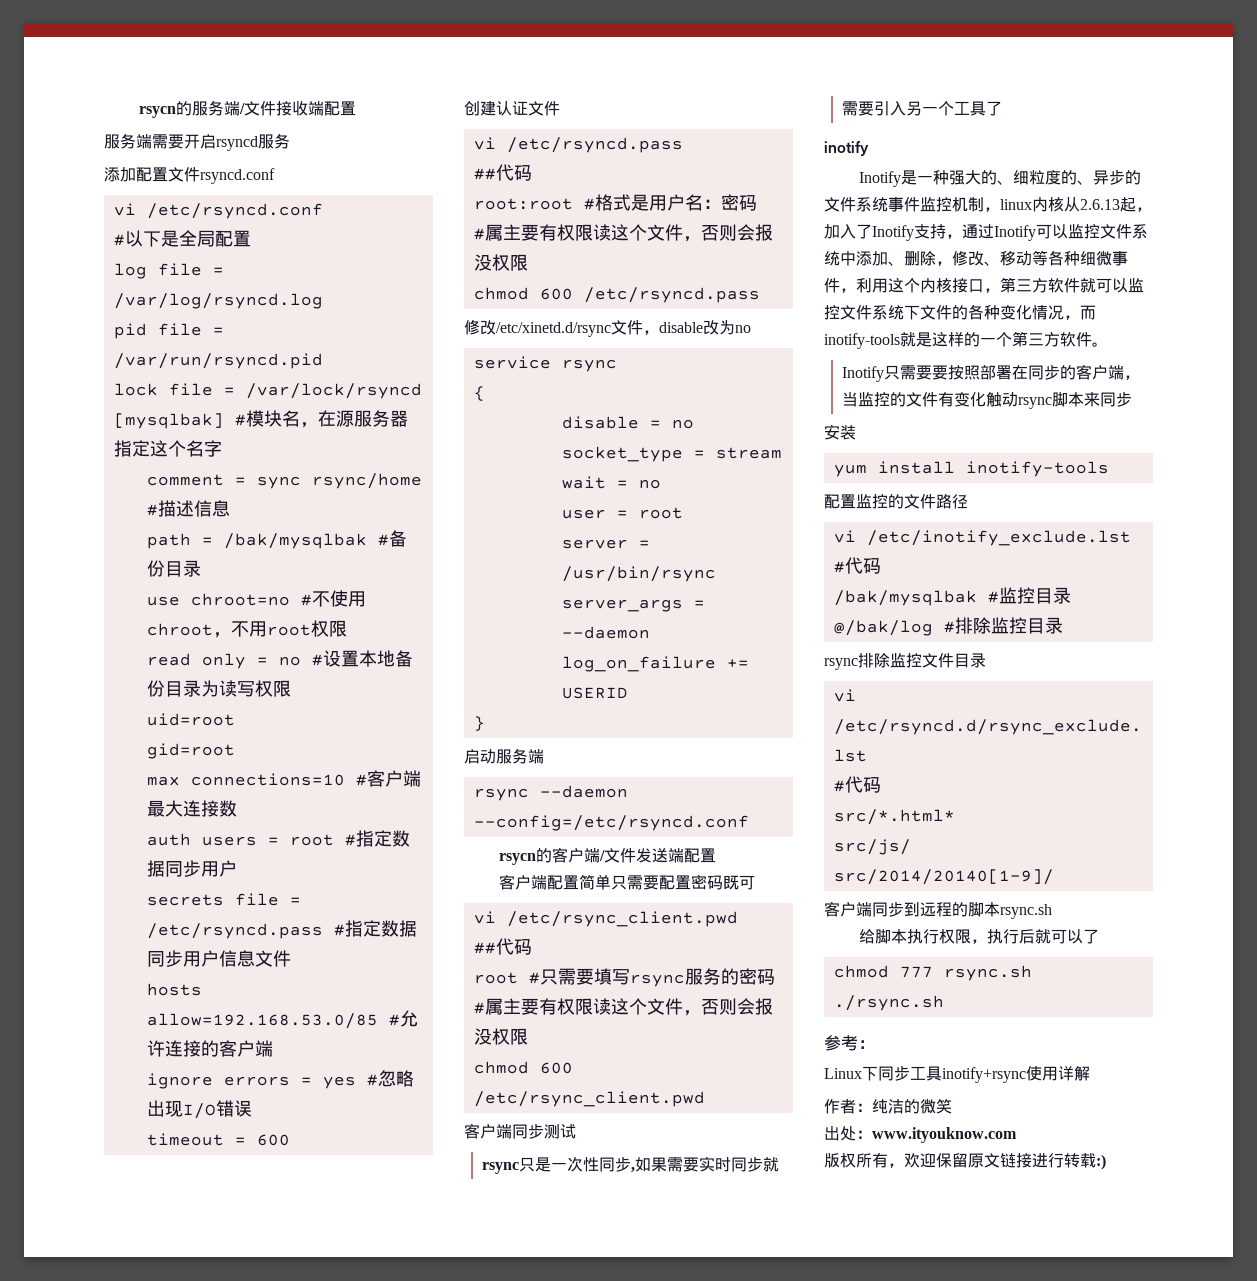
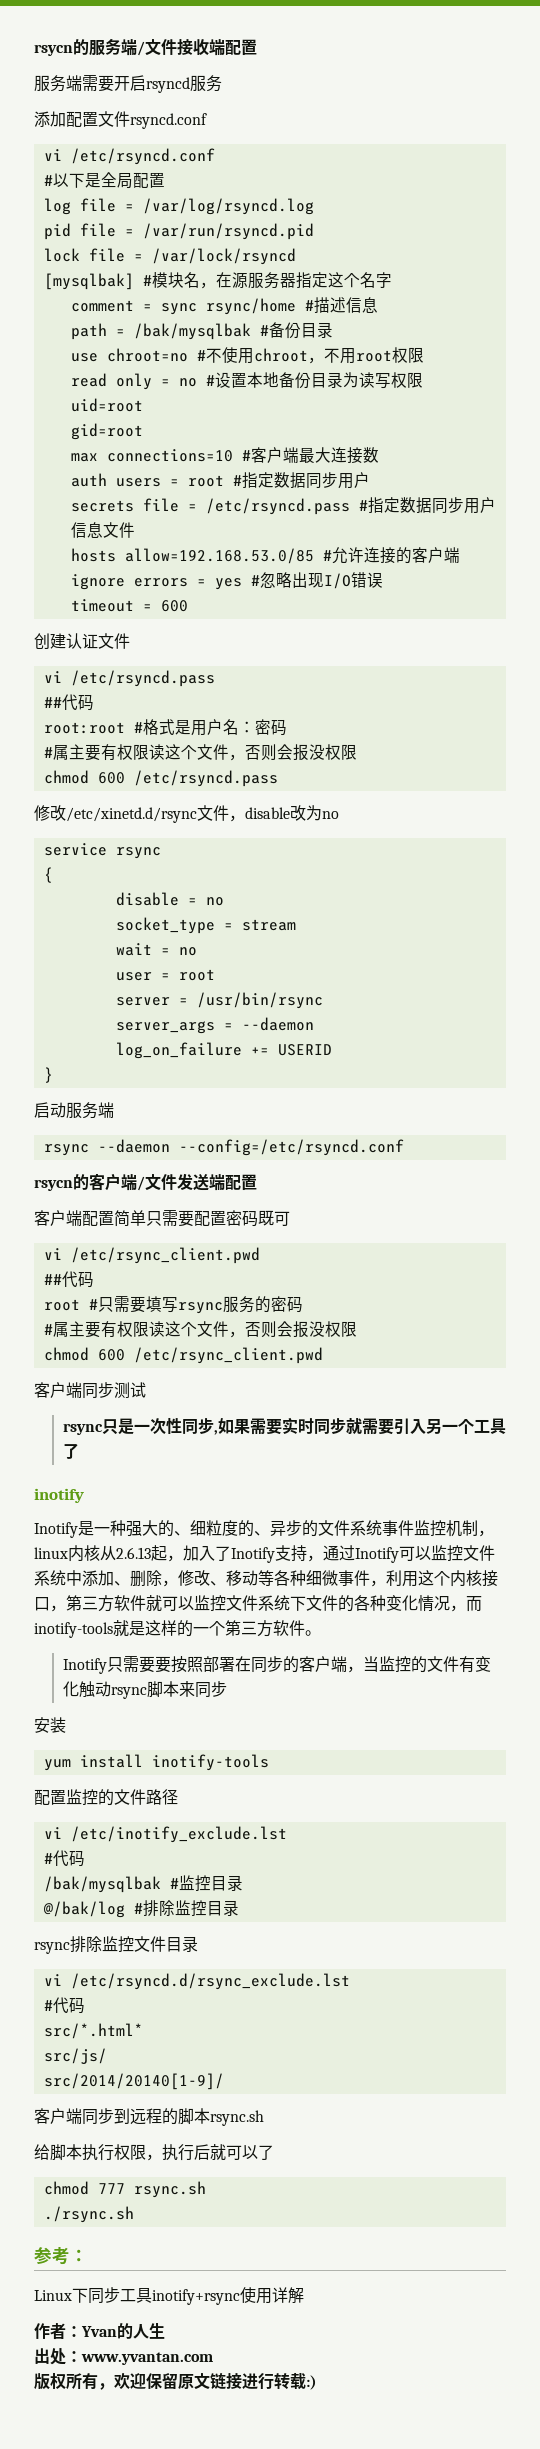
- 作者：纯洁的微笑
+ 作者：Yvan的人生
- 出处：www.ityouknow.com
+ 出处：www.yvantan.com

